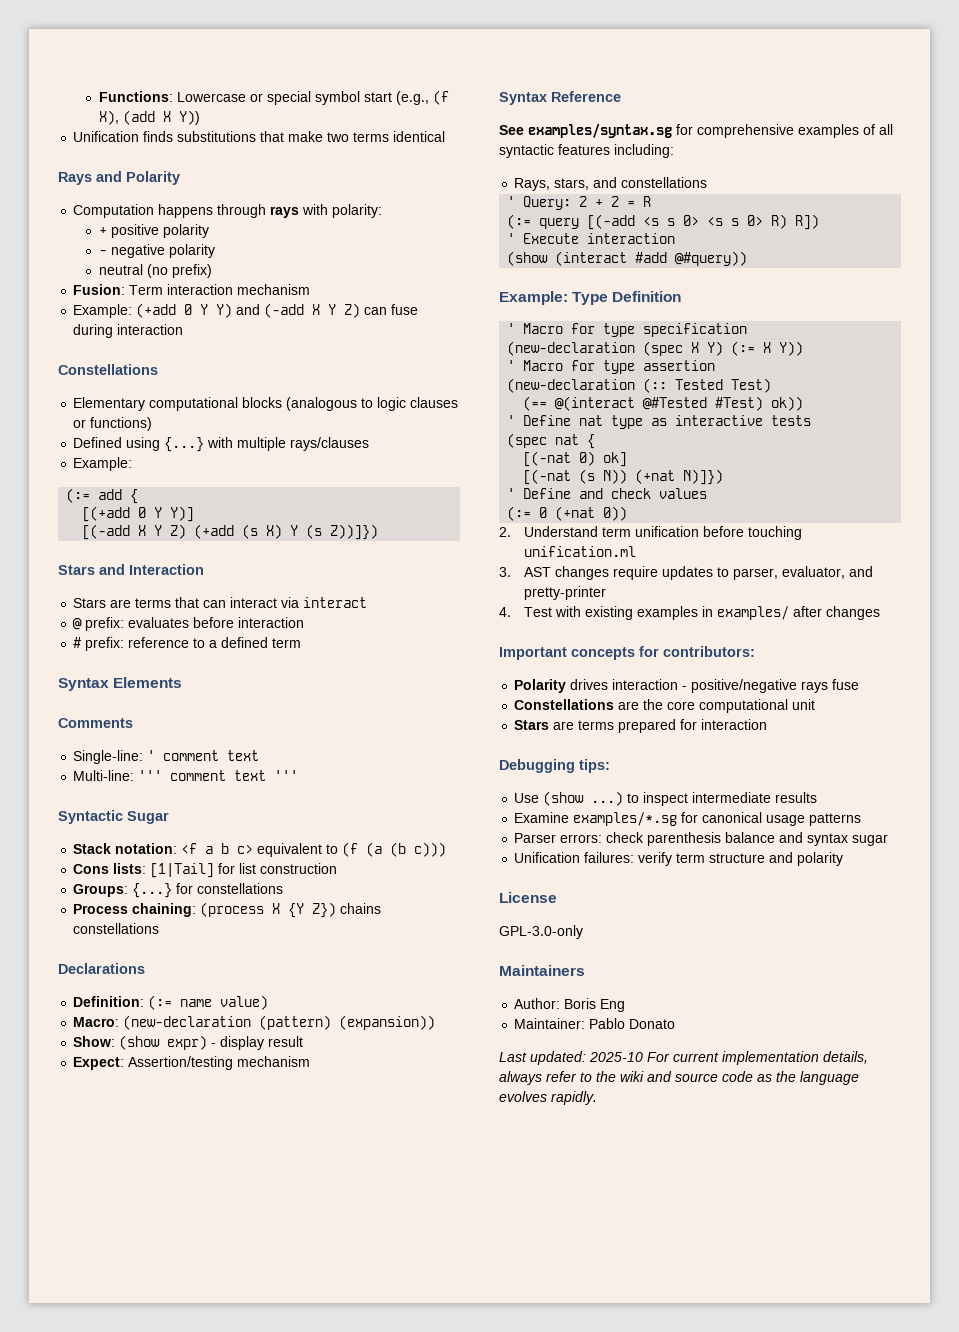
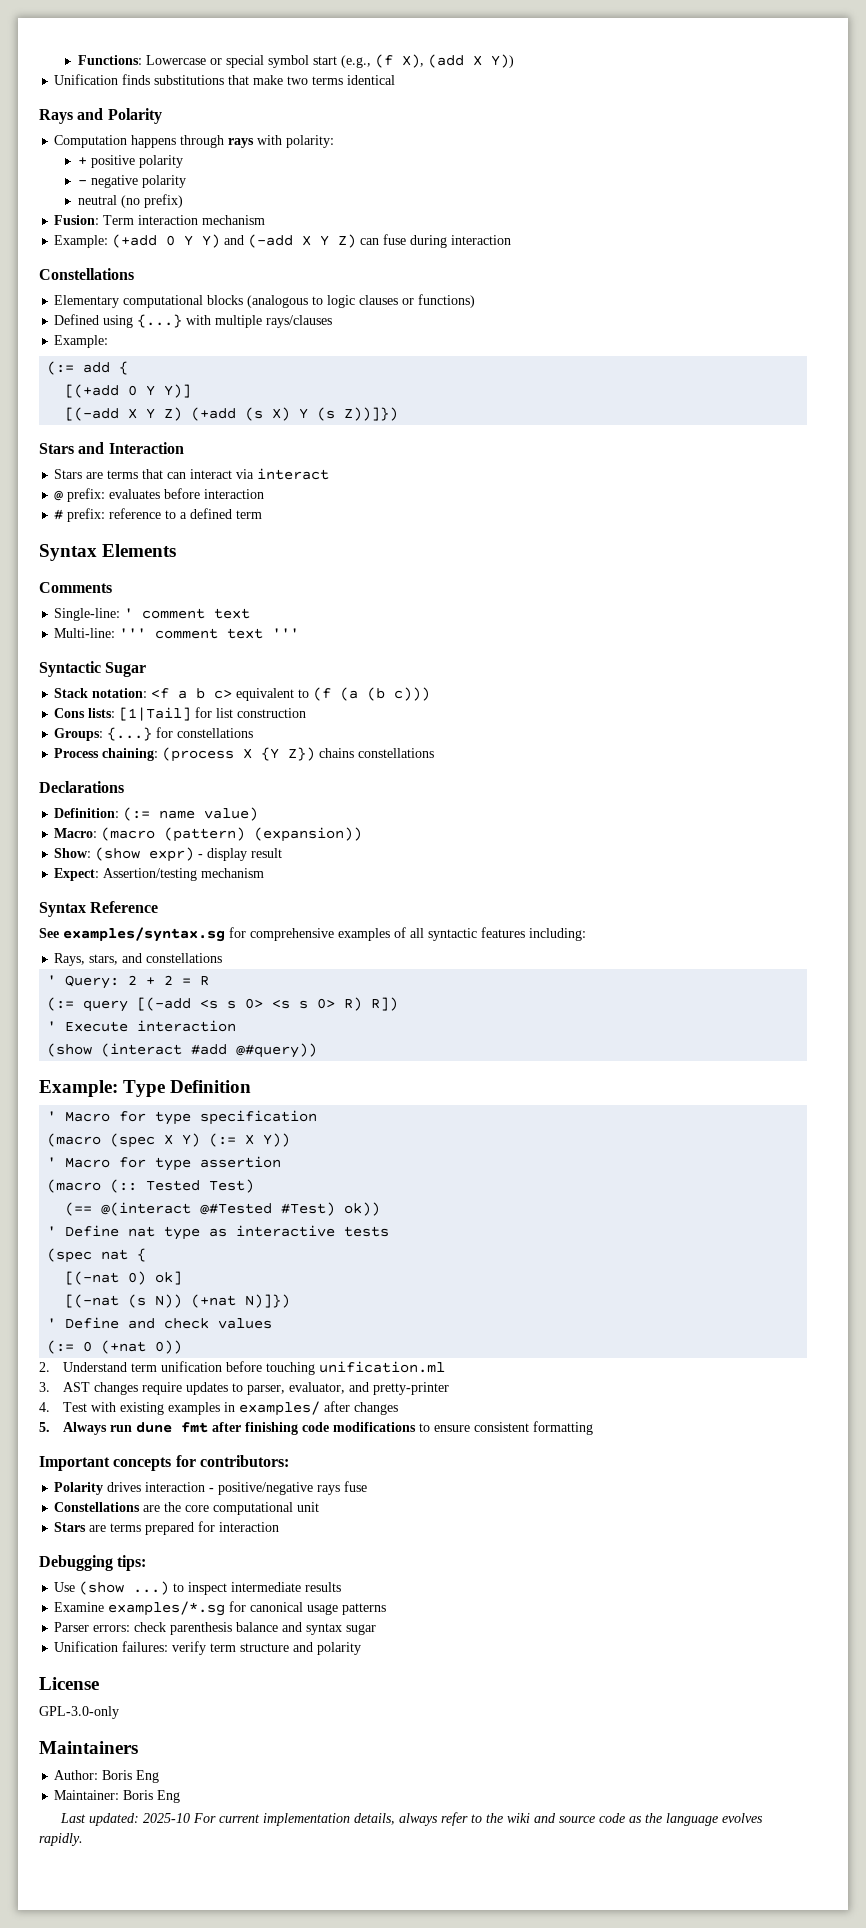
- Macro: (new-declaration (pattern) (expansion))
+ Macro: (macro (pattern) (expansion))
- (new-declaration (spec X Y) (:= X Y))
+ (macro (spec X Y) (:= X Y))
- (new-declaration (:: Tested Test)
+ (macro (:: Tested Test)
+ 5. Always run dune fmt after finishing code modifications to ensure consistent formatting
- Maintainer: Pablo Donato
+ Maintainer: Boris Eng

